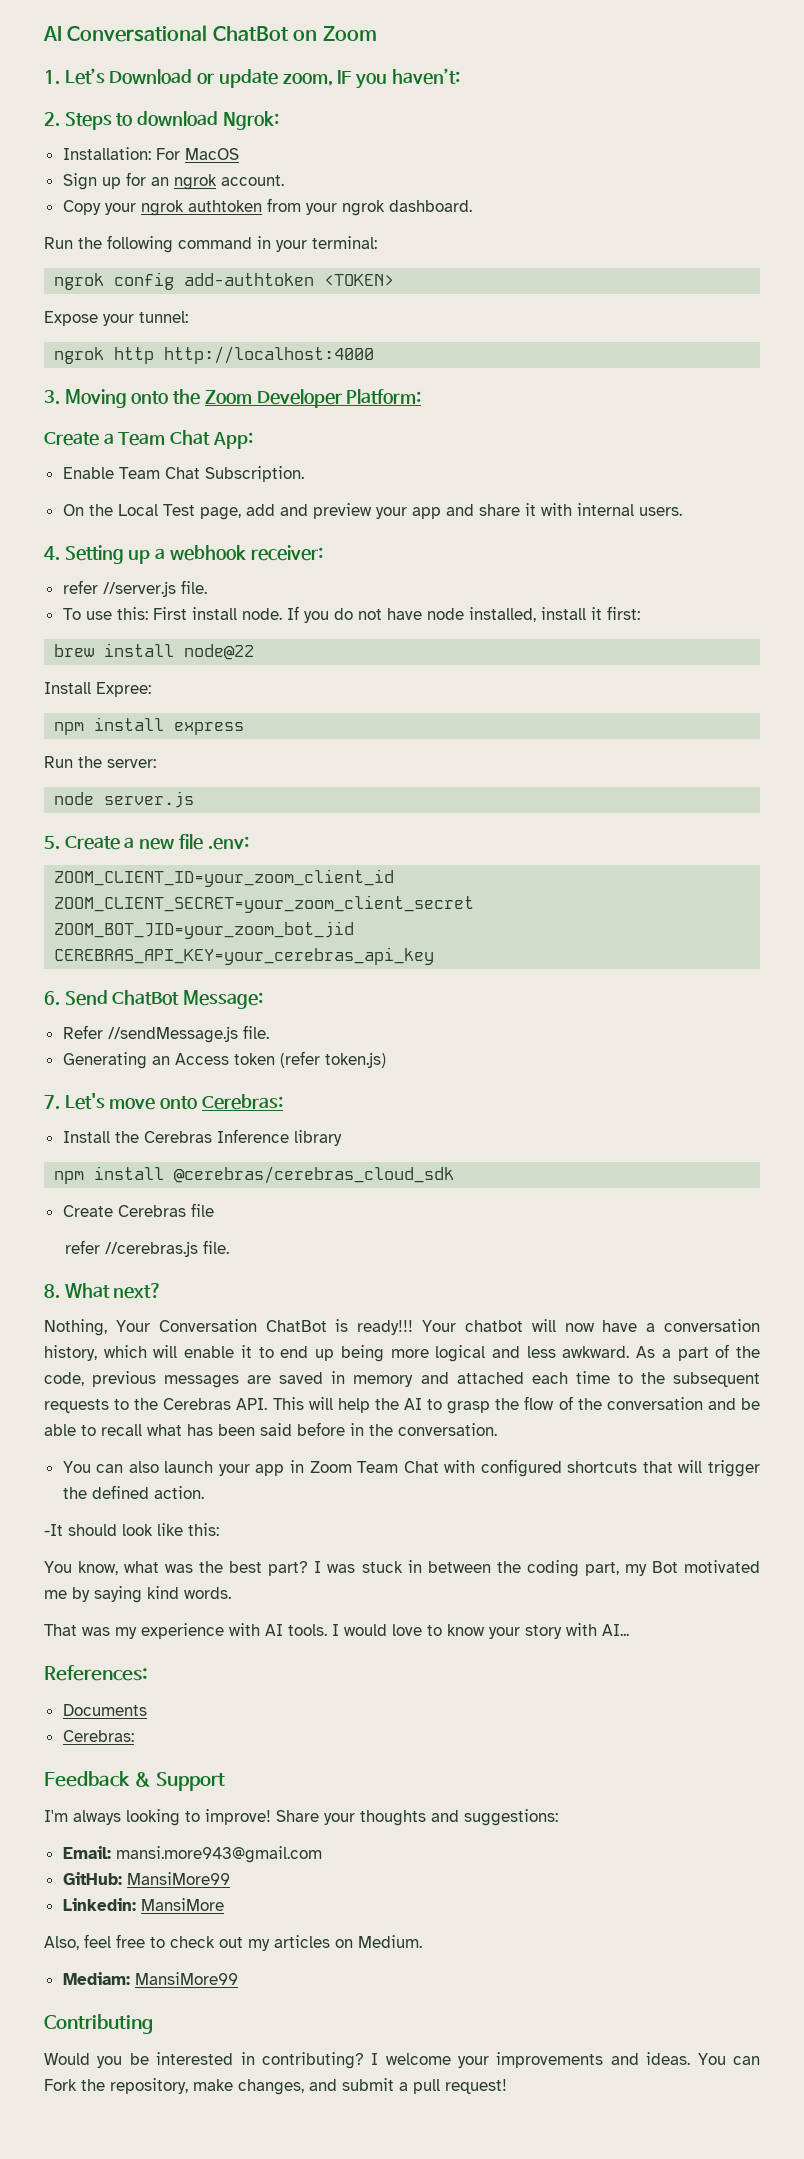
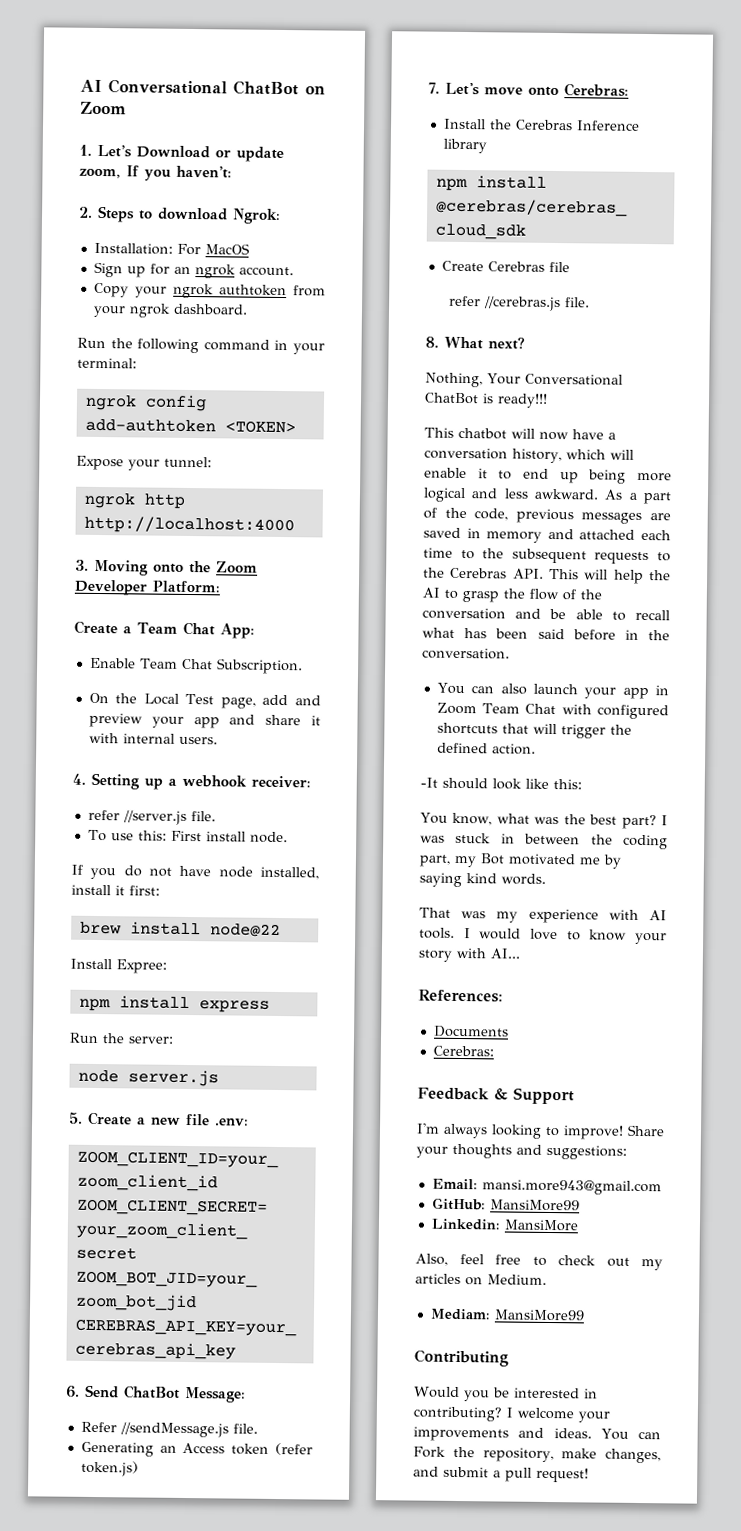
- 1. Let’s Download or update zoom, IF you haven’t:
+ 1. Let’s Download or update zoom, If you haven’t:
- To use this: First install node. If you do not have node installed, install it first:
+ To use this: First install node.
+ If you do not have node installed, install it first:
- Nothing, Your Conversation ChatBot is ready!!! Your chatbot will now have a conversation history, which will enable it to end up being more logical and less awkward.
+ Nothing, Your Conversational ChatBot is ready!!!
+ This chatbot will now have a conversation history, which will enable it to end up being more logical and less awkward.

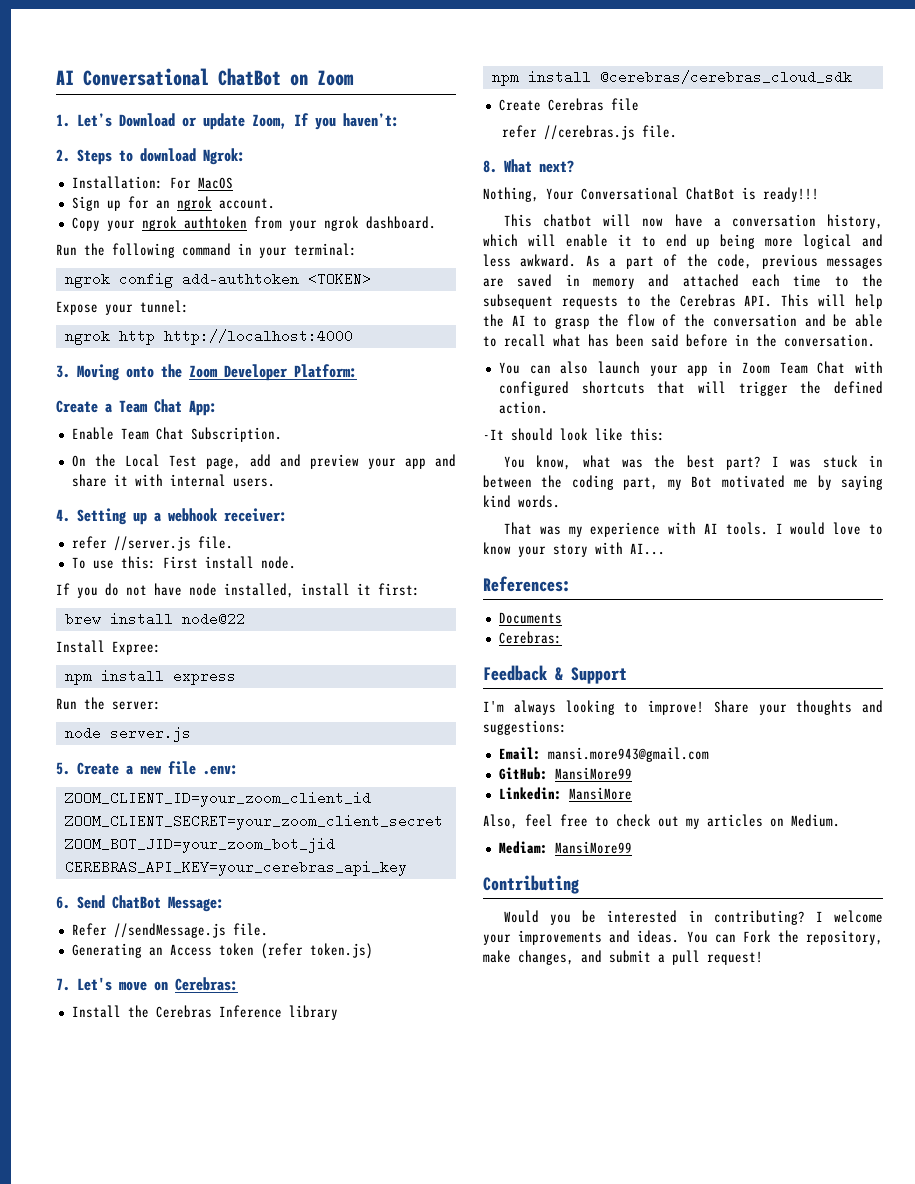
- 1. Let’s Download or update zoom, If you haven’t:
+ 1. Let’s Download or update Zoom, If you haven’t:
- 7. Let's move onto Cerebras:
+ 7. Let's move on Cerebras:

